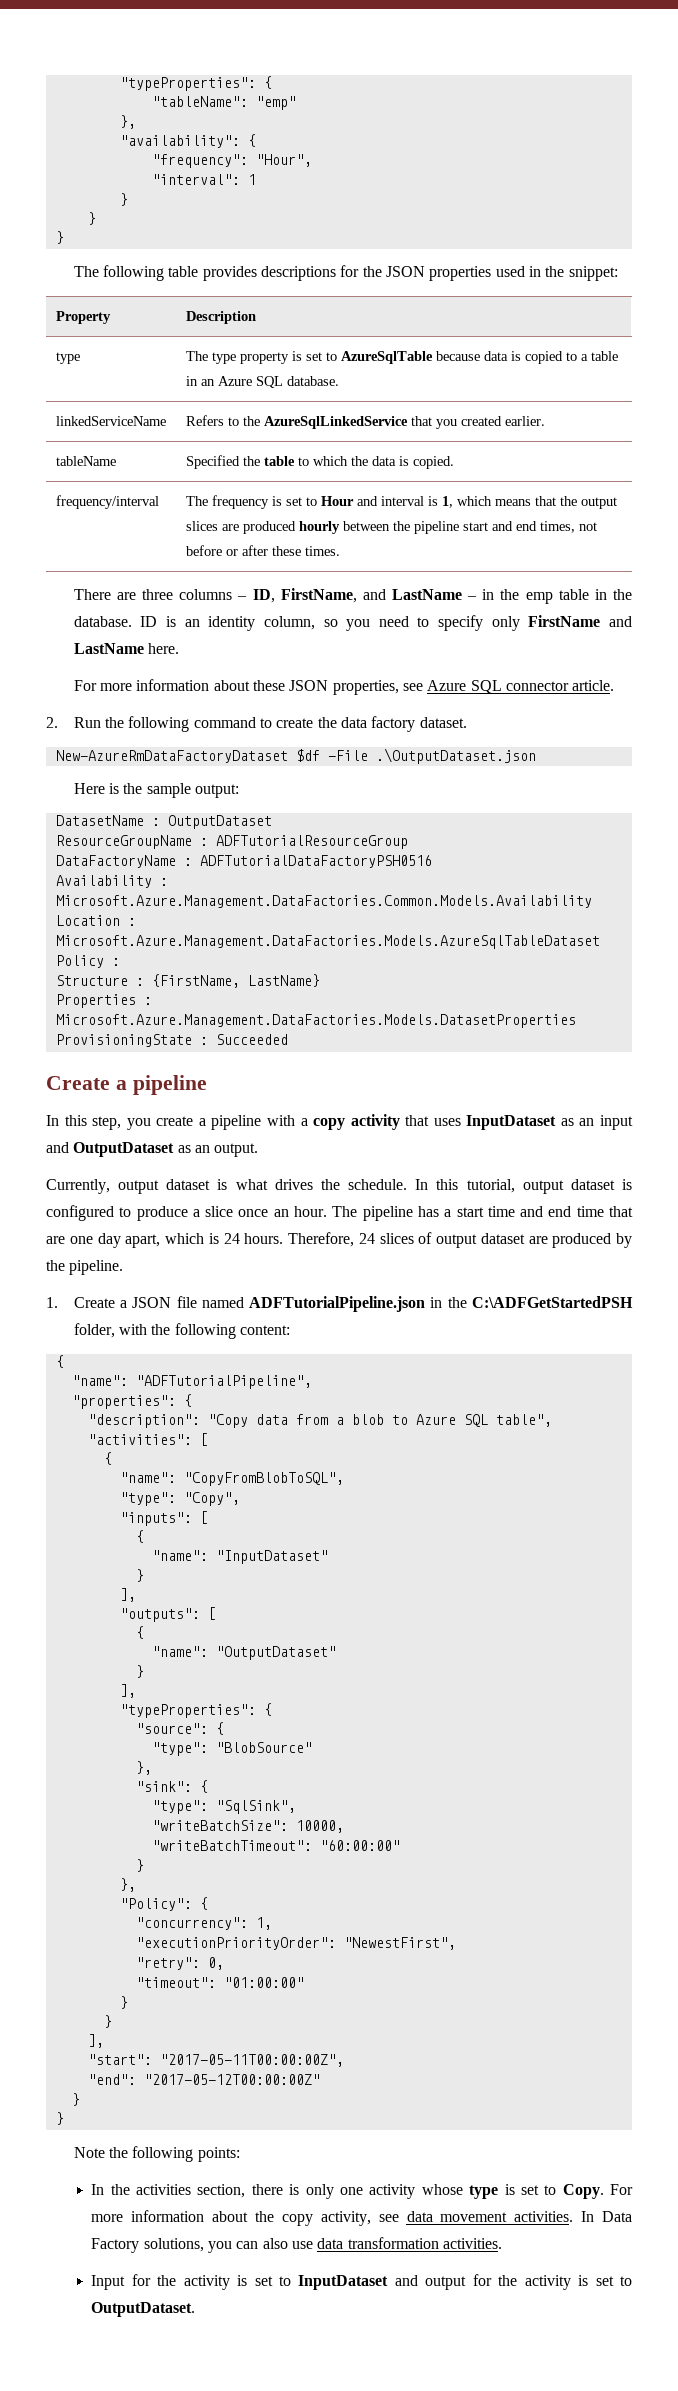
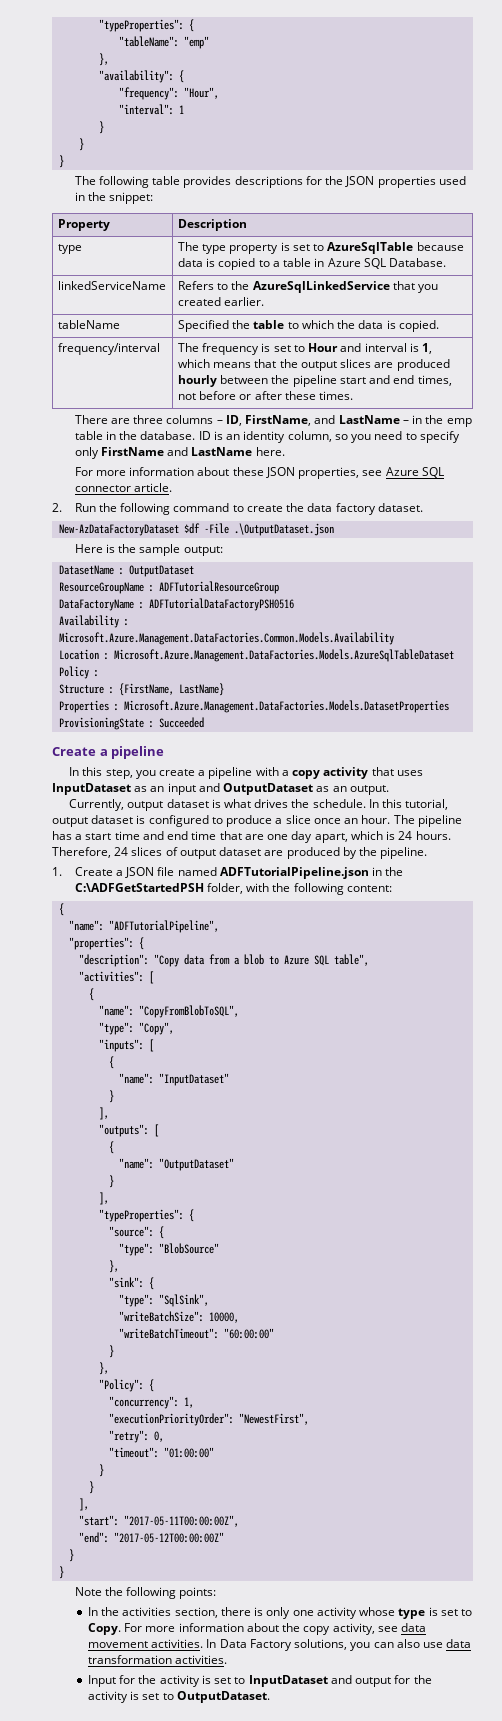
- type | The type property is set to AzureSqlTable because data is copied to a table in an Azure SQL database.
+ type | The type property is set to AzureSqlTable because data is copied to a table in Azure SQL Database.
- New-AzureRmDataFactoryDataset $df -File .\OutputDataset.json
+ New-AzDataFactoryDataset $df -File .\OutputDataset.json

